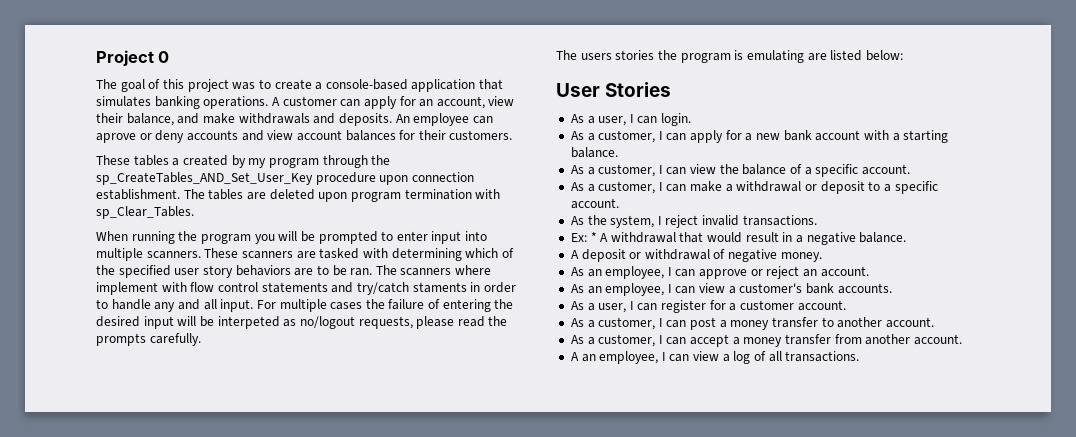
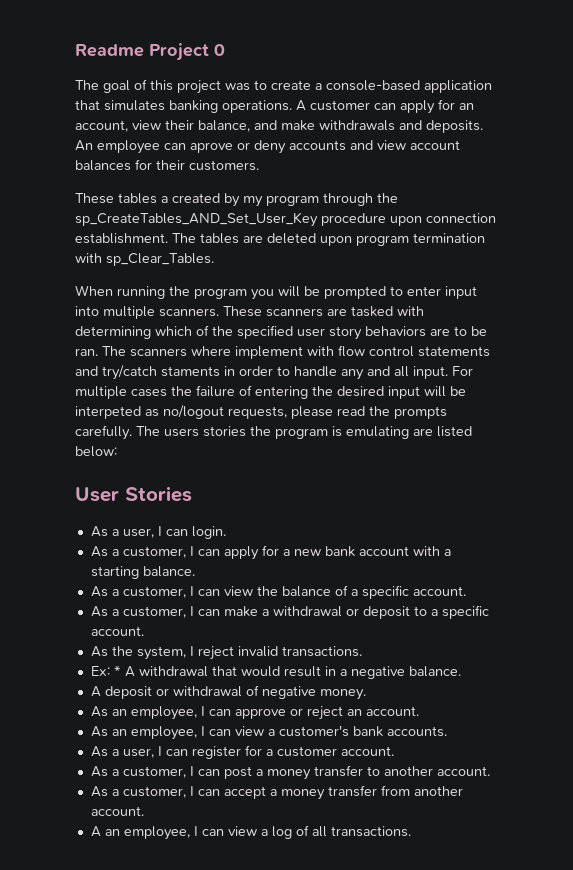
- Project 0
+ Readme Project 0
- For multiple cases the failure of entering the desired input will be interpeted as no/logout requests, please read the prompts carefully.
- The users stories the program is emulating are listed below:
+ For multiple cases the failure of entering the desired input will be interpeted as no/logout requests, please read the prompts carefully. The users stories the program is emulating are listed below:

